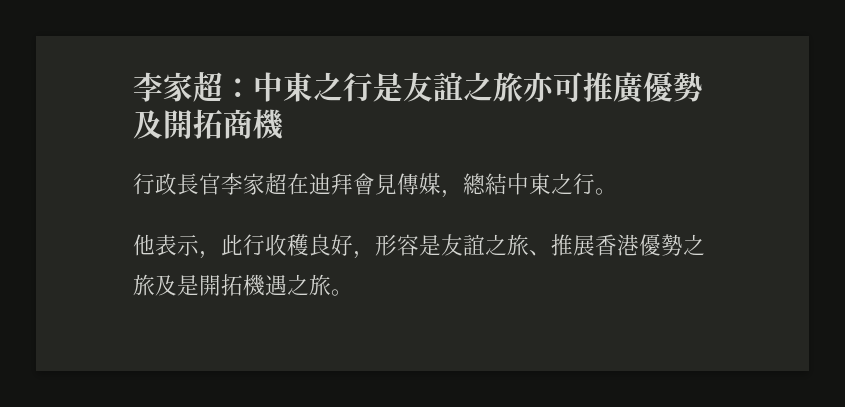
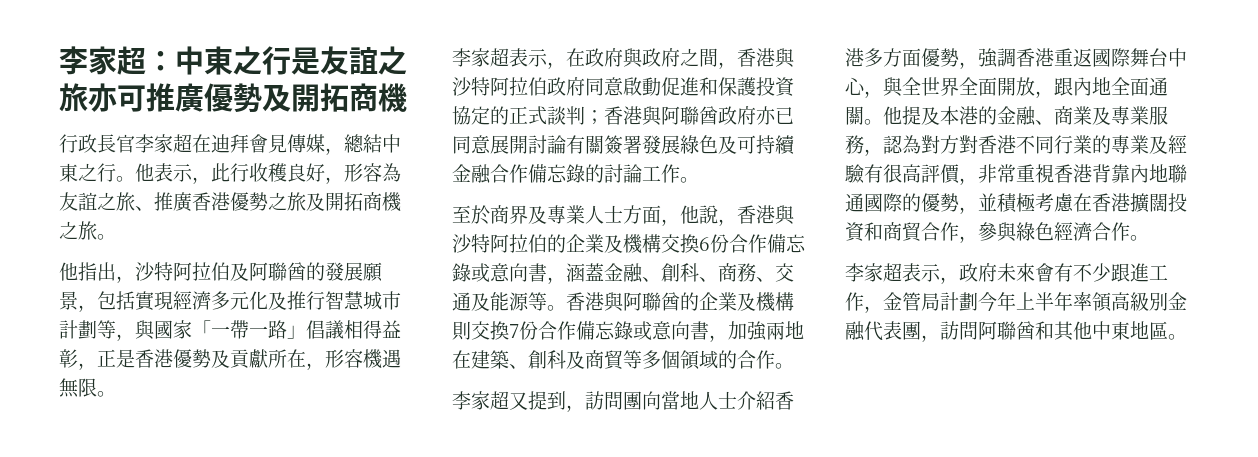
- 行政長官李家超在迪拜會見傳媒，總結中東之行。
- 他表示，此行收穫良好，形容是友誼之旅、推展香港優勢之旅及是開拓機遇之旅。
+ 行政長官李家超在迪拜會見傳媒，總結中東之行。他表示，此行收穫良好，形容為友誼之旅、推廣香港優勢之旅及開拓商機之旅。
+ 他指出，沙特阿拉伯及阿聯酋的發展願景，包括實現經濟多元化及推行智慧城巿計劃等，與國家「一帶一路」倡議相得益彰，正是香港優勢及貢獻所在，形容機遇無限。
+ 李家超表示，在政府與政府之間，香港與沙特阿拉伯政府同意啟動促進和保護投資協定的正式談判；香港與阿聯酋政府亦已同意展開討論有關簽署發展綠色及可持續金融合作備忘錄的討論工作。
+ 至於商界及專業人士方面，他說，香港與沙特阿拉伯的企業及機構交換6份合作備忘錄或意向書，涵蓋金融、創科、商務、交通及能源等。香港與阿聯酋的企業及機構則交換7份合作備忘錄或意向書，加強兩地在建築、創科及商貿等多個領域的合作。
+ 李家超又提到，訪問團向當地人士介紹香港多方面優勢，強調香港重返國際舞台中心，與全世界全面開放，跟內地全面通關。他提及本港的金融、商業及專業服務，認為對方對香港不同行業的專業及經驗有很高評價，非常重視香港背靠內地聯通國際的優勢，並積極考慮在香港擴闊投資和商貿合作，參與綠色經濟合作。
+ 李家超表示，政府未來會有不少跟進工作，金管局計劃今年上半年率領高級別金融代表團，訪問阿聯酋和其他中東地區。

